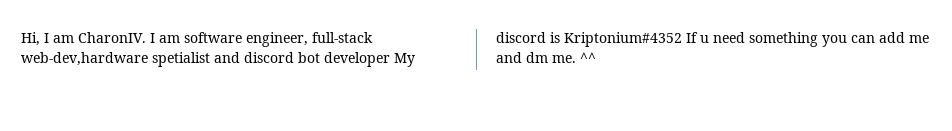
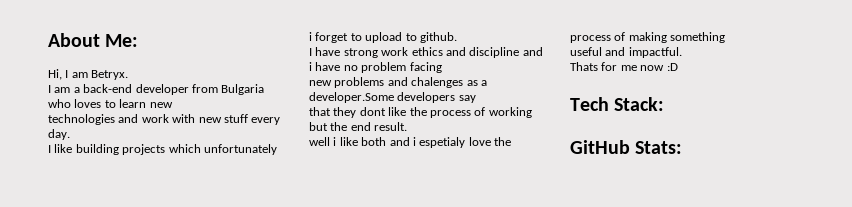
+ About Me:
- Hi, I am CharonIV. I am software engineer, full-stack web-dev,hardware spetialist and discord bot developer My discord is Kriptonium#4352 If u need something you can add me and dm me. ^^
+ Hi, I am Betryx.
+ I am a back-end developer from Bulgaria who loves to learn new
+ technologies and work with new stuff every day.
+ I like building projects which unfortunately i forget to upload to github.
+ I have strong work ethics and discipline and i have no problem facing
+ new problems and chalenges as a developer.Some developers say
+ that they dont like the process of working but the end result.
+ well i like both and i espetialy love the process of making something
+ useful and impactful.
+ Thats for me now :D
+ Tech Stack:
+ GitHub Stats:

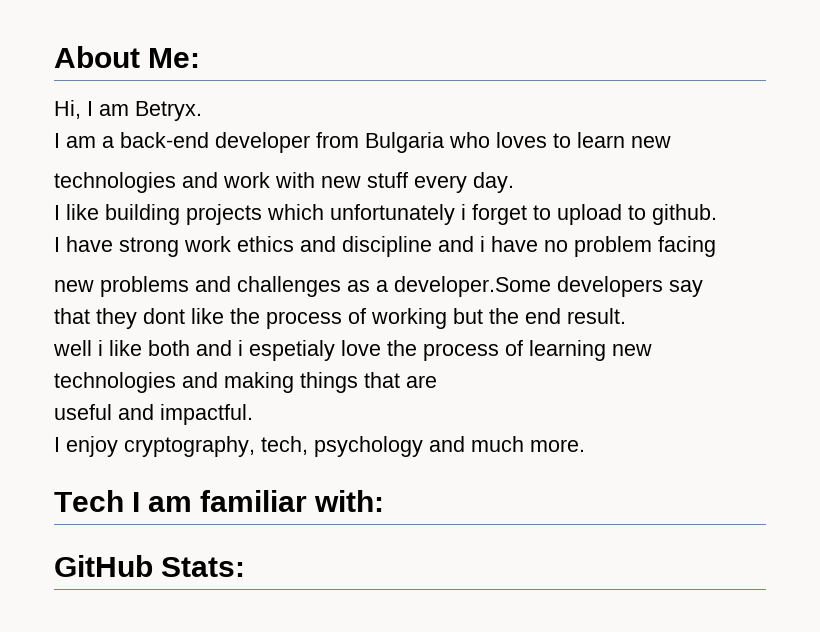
- new problems and chalenges as a developer.Some developers say
+ new problems and challenges as a developer.Some developers say
- well i like both and i espetialy love the process of making something
+ well i like both and i espetialy love the process of learning new technologies and making things that are
  useful and impactful.
- Thats for me now :D
- Tech Stack:
+ I enjoy cryptography, tech, psychology and much more.
+ Tech I am familiar with:

